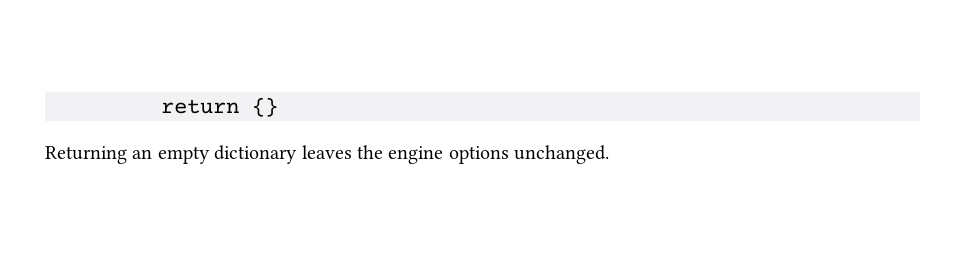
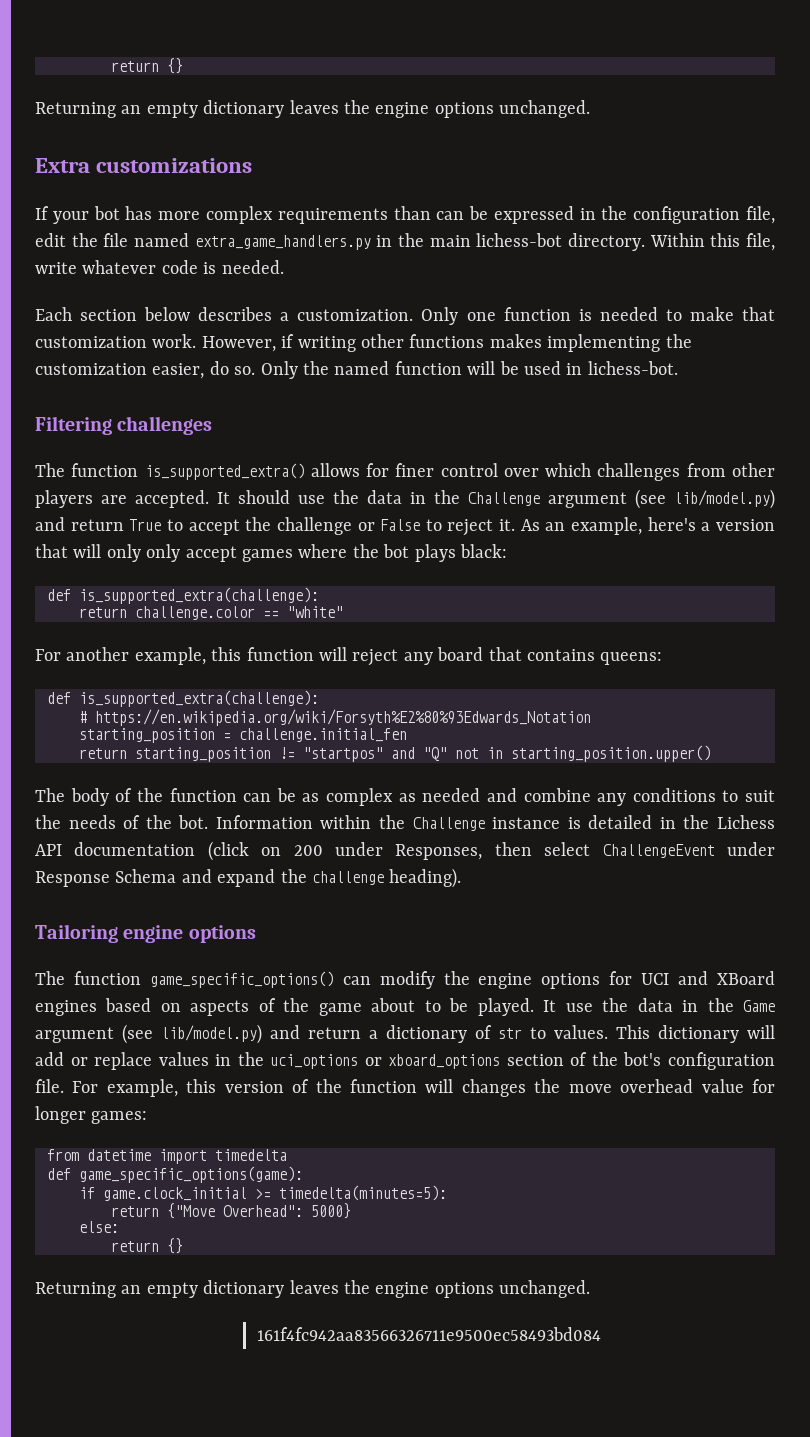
+ Extra customizations
+ If your bot has more complex requirements than can be expressed in the configuration file, edit the file named extra_game_handlers.py in the main lichess-bot directory. Within this file, write whatever code is needed.
+ Each section below describes a customization. Only one function is needed to make that customization work. However, if writing other functions makes implementing the customization easier, do so. Only the named function will be used in lichess-bot.
+ Filtering challenges
+ The function is_supported_extra() allows for finer control over which challenges from other players are accepted. It should use the data in the Challenge argument (see lib/model.py) and return True to accept the challenge or False to reject it. As an example, here's a version that will only only accept games where the bot plays black:
+ def is_supported_extra(challenge):
+ return challenge.color == "white"
+ For another example, this function will reject any board that contains queens:
+ def is_supported_extra(challenge):
+ # https://en.wikipedia.org/wiki/Forsyth%E2%80%93Edwards_Notation
+ starting_position = challenge.initial_fen
+ return starting_position != "startpos" and "Q" not in starting_position.upper()
+ The body of the function can be as complex as needed and combine any conditions to suit the needs of the bot. Information within the Challenge instance is detailed in the Lichess API documentation (click on 200 under Responses, then select ChallengeEvent under Response Schema and expand the challenge heading).
+ Tailoring engine options
+ The function game_specific_options() can modify the engine options for UCI and XBoard engines based on aspects of the game about to be played. It use the data in the Game argument (see lib/model.py) and return a dictionary of str to values. This dictionary will add or replace values in the uci_options or xboard_options section of the bot's configuration file. For example, this version of the function will changes the move overhead value for longer games:
+ from datetime import timedelta
+ def game_specific_options(game):
+ if game.clock_initial >= timedelta(minutes=5):
+ return {"Move Overhead": 5000}
+ else:
+ return {}
+ Returning an empty dictionary leaves the engine options unchanged.
+ 161f4fc942aa83566326711e9500ec58493bd084

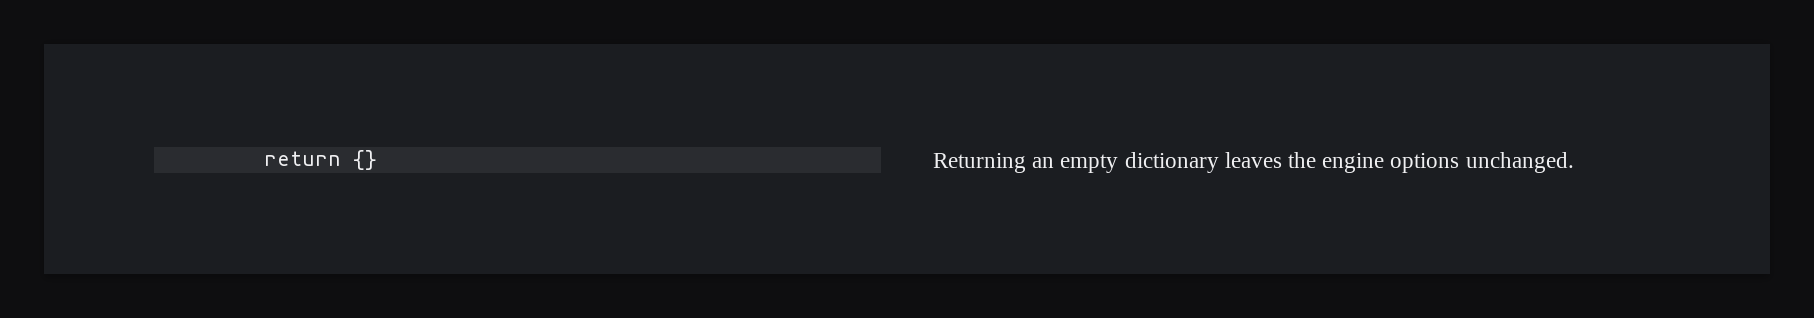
- Extra customizations
- If your bot has more complex requirements than can be expressed in the configuration file, edit the file named extra_game_handlers.py in the main lichess-bot directory. Within this file, write whatever code is needed.
- Each section below describes a customization. Only one function is needed to make that customization work. However, if writing other functions makes implementing the customization easier, do so. Only the named function will be used in lichess-bot.
- Filtering challenges
- The function is_supported_extra() allows for finer control over which challenges from other players are accepted. It should use the data in the Challenge argument (see lib/model.py) and return True to accept the challenge or False to reject it. As an example, here's a version that will only only accept games where the bot plays black:
- def is_supported_extra(challenge):
- return challenge.color == "white"
- For another example, this function will reject any board that contains queens:
- def is_supported_extra(challenge):
- # https://en.wikipedia.org/wiki/Forsyth%E2%80%93Edwards_Notation
- starting_position = challenge.initial_fen
- return starting_position != "startpos" and "Q" not in starting_position.upper()
- The body of the function can be as complex as needed and combine any conditions to suit the needs of the bot. Information within the Challenge instance is detailed in the Lichess API documentation (click on 200 under Responses, then select ChallengeEvent under Response Schema and expand the challenge heading).
- Tailoring engine options
- The function game_specific_options() can modify the engine options for UCI and XBoard engines based on aspects of the game about to be played. It use the data in the Game argument (see lib/model.py) and return a dictionary of str to values. This dictionary will add or replace values in the uci_options or xboard_options section of the bot's configuration file. For example, this version of the function will changes the move overhead value for longer games:
- from datetime import timedelta
- def game_specific_options(game):
- if game.clock_initial >= timedelta(minutes=5):
- return {"Move Overhead": 5000}
- else:
- return {}
- Returning an empty dictionary leaves the engine options unchanged.
- 161f4fc942aa83566326711e9500ec58493bd084

